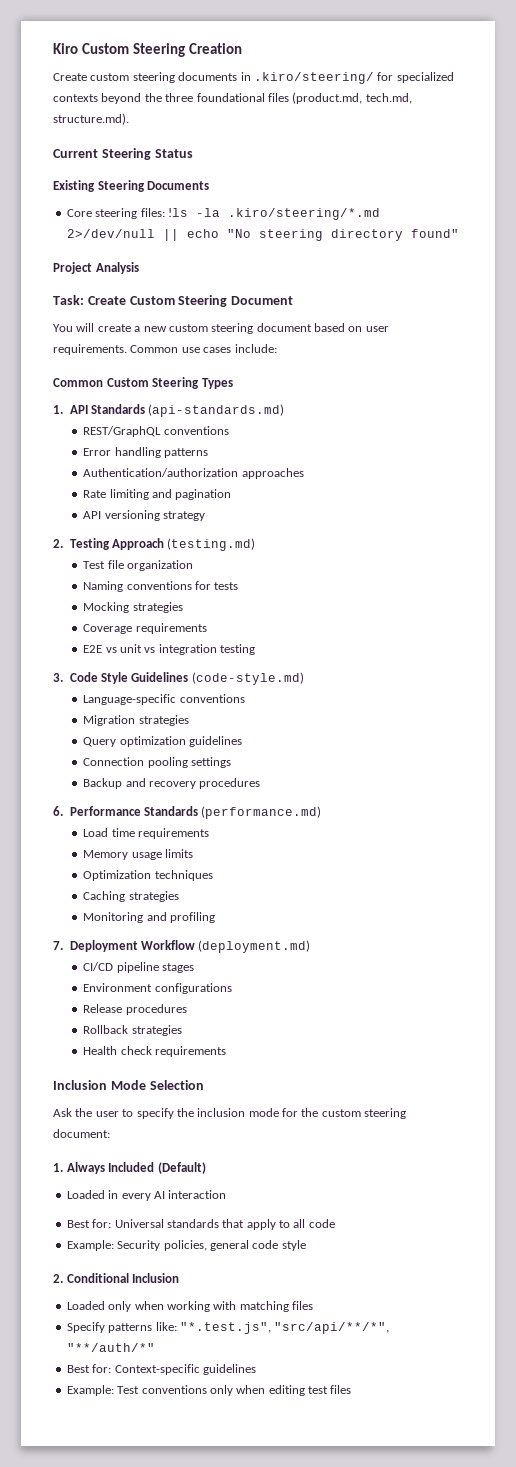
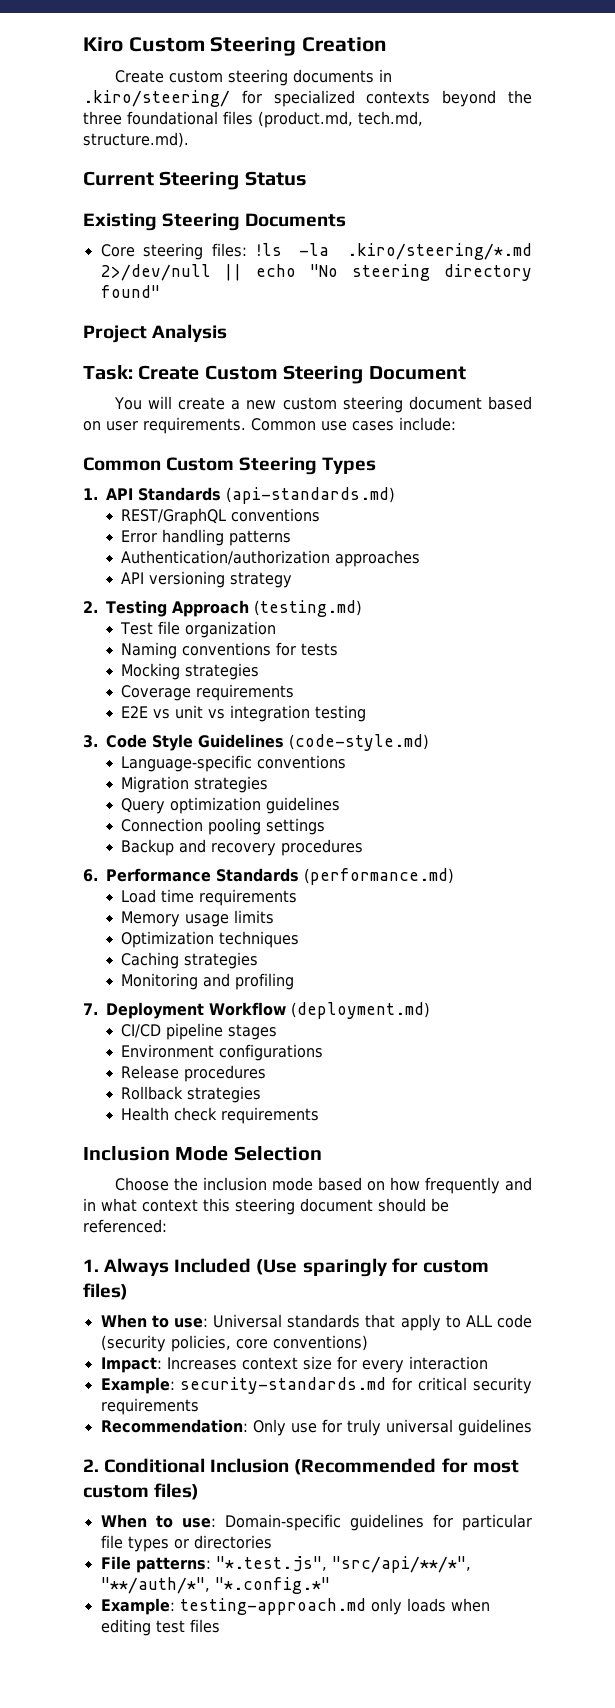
- Rate limiting and pagination
- Ask the user to specify the inclusion mode for the custom steering document:
- 1. Always Included (Default)
- Loaded in every AI interaction
- Best for: Universal standards that apply to all code
- Example: Security policies, general code style
- 2. Conditional Inclusion
- Loaded only when working with matching files
- Specify patterns like: "*.test.js", "src/api/**/*", "**/auth/*"
- Best for: Context-specific guidelines
- Example: Test conventions only when editing test files
+ Choose the inclusion mode based on how frequently and in what context this steering document should be referenced:
+ 1. Always Included (Use sparingly for custom files)
+ When to use: Universal standards that apply to ALL code (security policies, core conventions)
+ Impact: Increases context size for every interaction
+ Example: security-standards.md for critical security requirements
+ Recommendation: Only use for truly universal guidelines
+ 2. Conditional Inclusion (Recommended for most custom files)
+ When to use: Domain-specific guidelines for particular file types or directories
+ File patterns: "*.test.js", "src/api/**/*", "**/auth/*", "*.config.*"
+ Example: testing-approach.md only loads when editing test files

